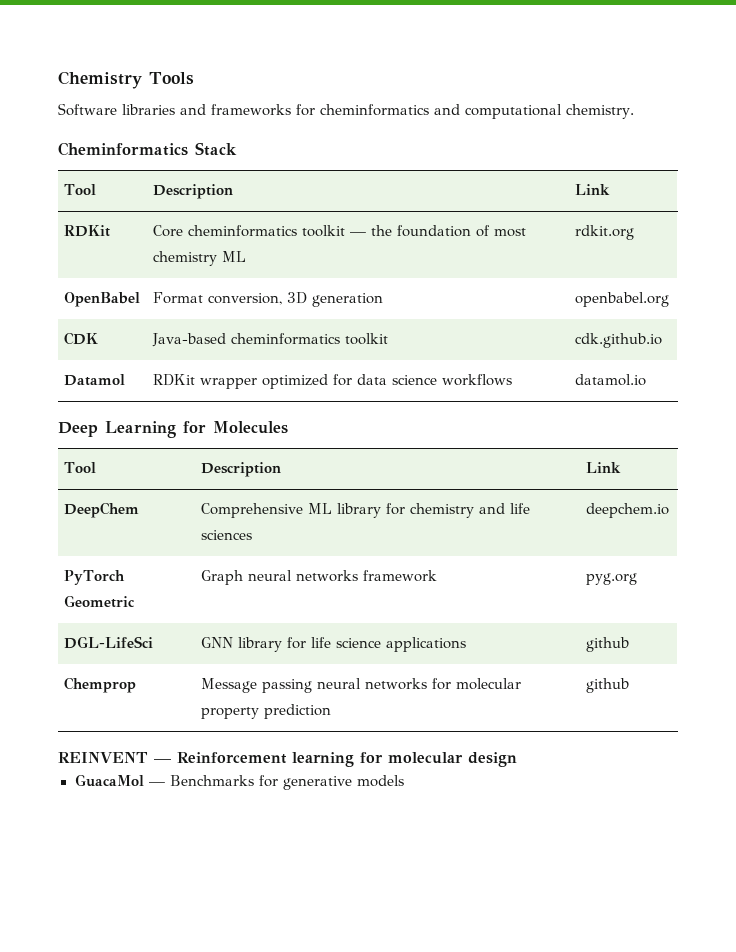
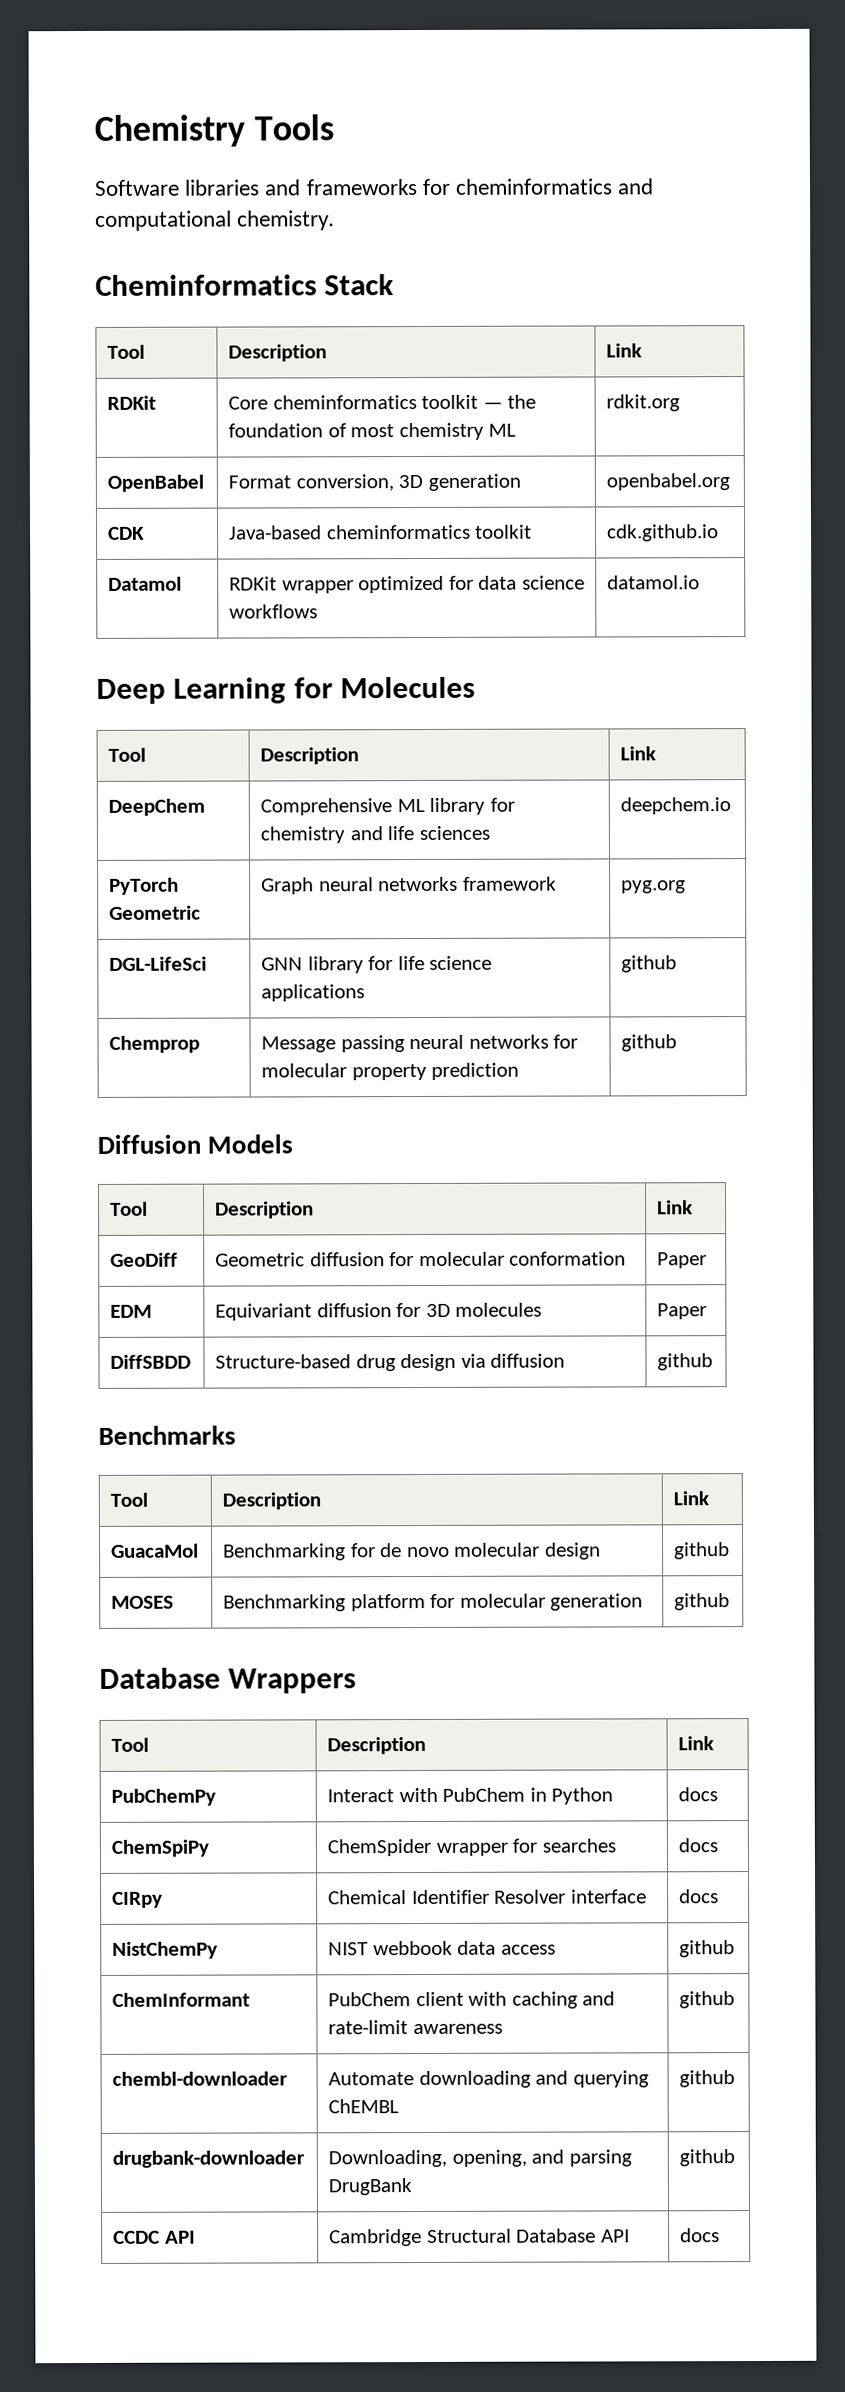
- REINVENT — Reinforcement learning for molecular design
- GuacaMol — Benchmarks for generative models
+ Diffusion Models
+ Tool | Description | Link
+ GeoDiff | Geometric diffusion for molecular conformation | Paper
+ EDM | Equivariant diffusion for 3D molecules | Paper
+ DiffSBDD | Structure-based drug design via diffusion | github
+ Benchmarks
+ Tool | Description | Link
+ GuacaMol | Benchmarking for de novo molecular design | github
+ MOSES | Benchmarking platform for molecular generation | github
+ Database Wrappers
+ Tool | Description | Link
+ PubChemPy | Interact with PubChem in Python | docs
+ ChemSpiPy | ChemSpider wrapper for searches | docs
+ CIRpy | Chemical Identifier Resolver interface | docs
+ NistChemPy | NIST webbook data access | github
+ ChemInformant | PubChem client with caching and rate-limit awareness | github
+ chembl-downloader | Automate downloading and querying ChEMBL | github
+ drugbank-downloader | Downloading, opening, and parsing DrugBank | github
+ CCDC API | Cambridge Structural Database API | docs

